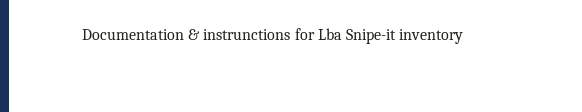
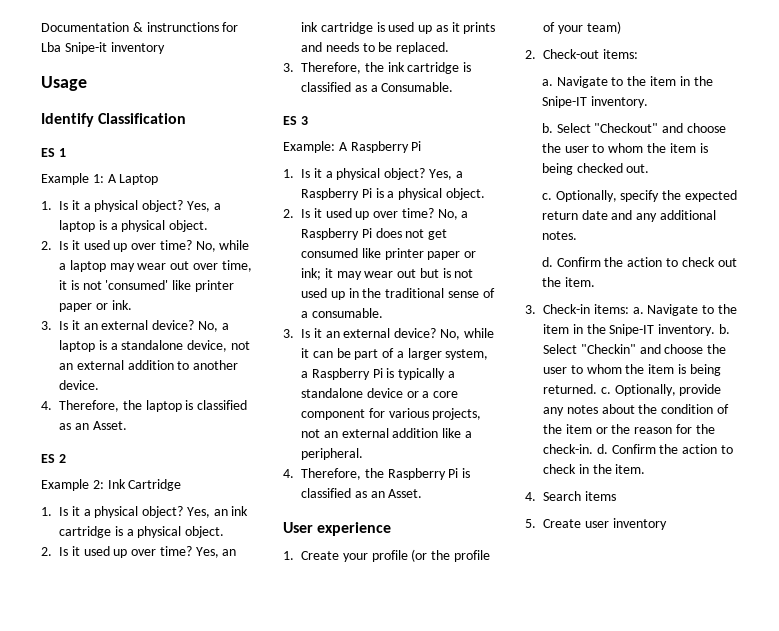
+ Usage
+ Identify Classification
+ ES 1
+ Example 1: A Laptop
+ 1. Is it a physical object? Yes, a laptop is a physical object.
+ 2. Is it used up over time? No, while a laptop may wear out over time, it is not 'consumed' like printer paper or ink.
+ 3. Is it an external device? No, a laptop is a standalone device, not an external addition to another device.
+ 4. Therefore, the laptop is classified as an Asset.
+ ES 2
+ Example 2: Ink Cartridge
+ 1. Is it a physical object? Yes, an ink cartridge is a physical object.
+ 2. Is it used up over time? Yes, an ink cartridge is used up as it prints and needs to be replaced.
+ 3. Therefore, the ink cartridge is classified as a Consumable.
+ ES 3
+ Example: A Raspberry Pi
+ 1. Is it a physical object? Yes, a Raspberry Pi is a physical object.
+ 2. Is it used up over time? No, a Raspberry Pi does not get consumed like printer paper or ink; it may wear out but is not used up in the traditional sense of a consumable.
+ 3. Is it an external device? No, while it can be part of a larger system, a Raspberry Pi is typically a standalone device or a core component for various projects, not an external addition like a peripheral.
+ 4. Therefore, the Raspberry Pi is classified as an Asset.
+ User experience
+ 1. Create your profile (or the profile of your team)
+ 2. Check-out items:
+ a. Navigate to the item in the Snipe-IT inventory.
+ b. Select "Checkout" and choose the user to whom the item is being checked out.
+ c. Optionally, specify the expected return date and any additional notes.
+ d. Confirm the action to check out the item.
+ 3. Check-in items: a. Navigate to the item in the Snipe-IT inventory. b. Select "Checkin" and choose the user to whom the item is being returned. c. Optionally, provide any notes about the condition of the item or the reason for the check-in. d. Confirm the action to check in the item.
+ 4. Search items
+ 5. Create user inventory

